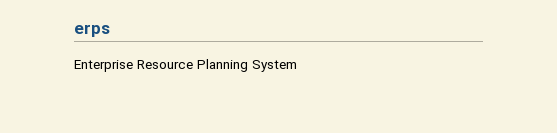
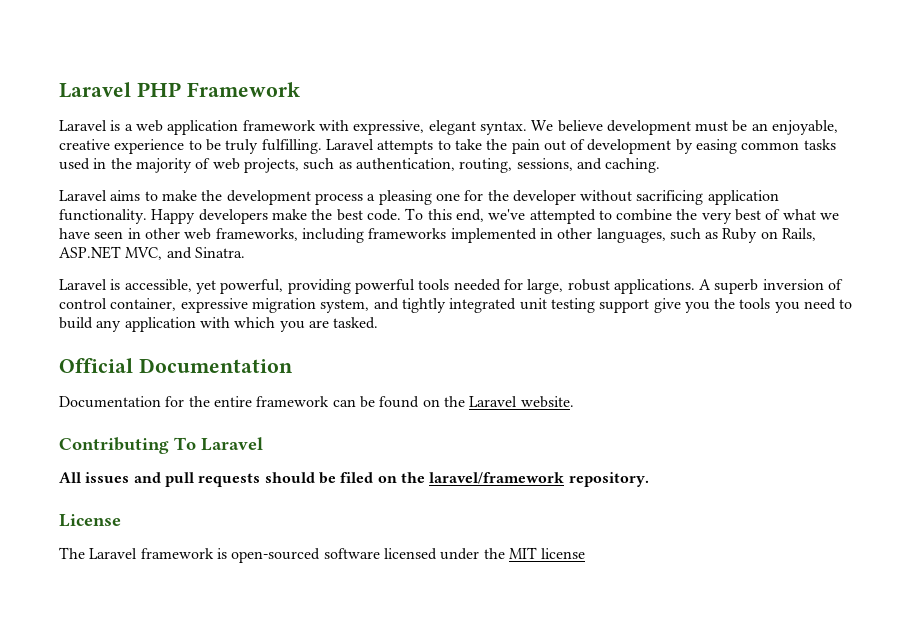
- erps
- Enterprise Resource Planning System
+ Laravel PHP Framework
+ Laravel is a web application framework with expressive, elegant syntax. We believe development must be an enjoyable, creative experience to be truly fulfilling. Laravel attempts to take the pain out of development by easing common tasks used in the majority of web projects, such as authentication, routing, sessions, and caching.
+ Laravel aims to make the development process a pleasing one for the developer without sacrificing application functionality. Happy developers make the best code. To this end, we've attempted to combine the very best of what we have seen in other web frameworks, including frameworks implemented in other languages, such as Ruby on Rails, ASP.NET MVC, and Sinatra.
+ Laravel is accessible, yet powerful, providing powerful tools needed for large, robust applications. A superb inversion of control container, expressive migration system, and tightly integrated unit testing support give you the tools you need to build any application with which you are tasked.
+ Official Documentation
+ Documentation for the entire framework can be found on the Laravel website.
+ Contributing To Laravel
+ All issues and pull requests should be filed on the laravel/framework repository.
+ License
+ The Laravel framework is open-sourced software licensed under the MIT license

